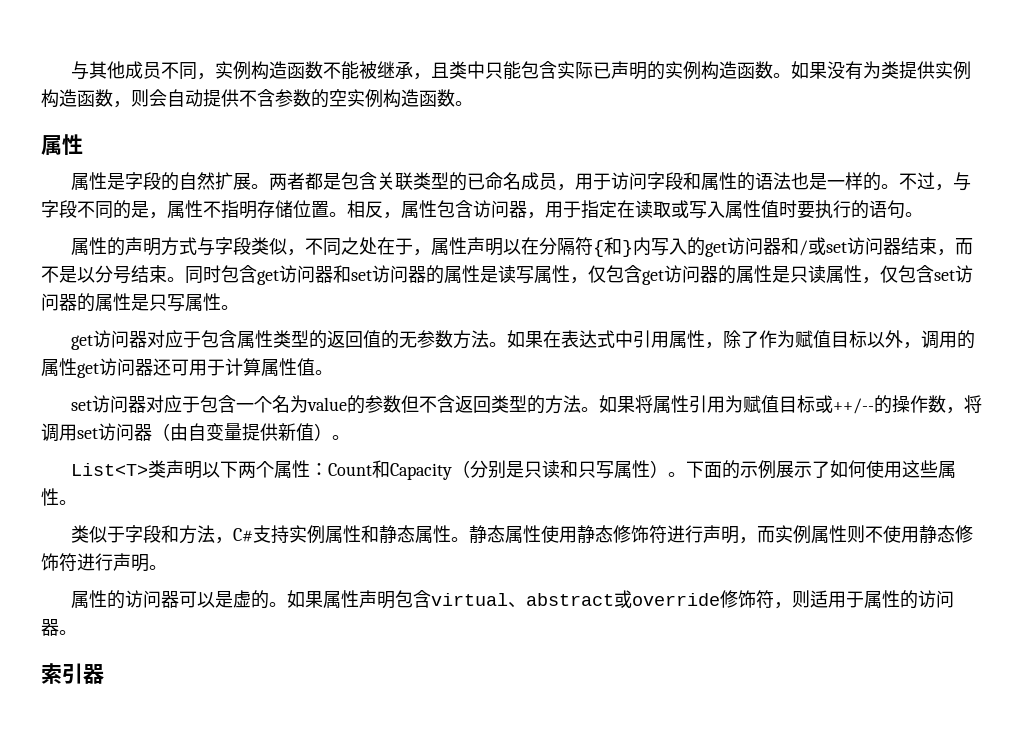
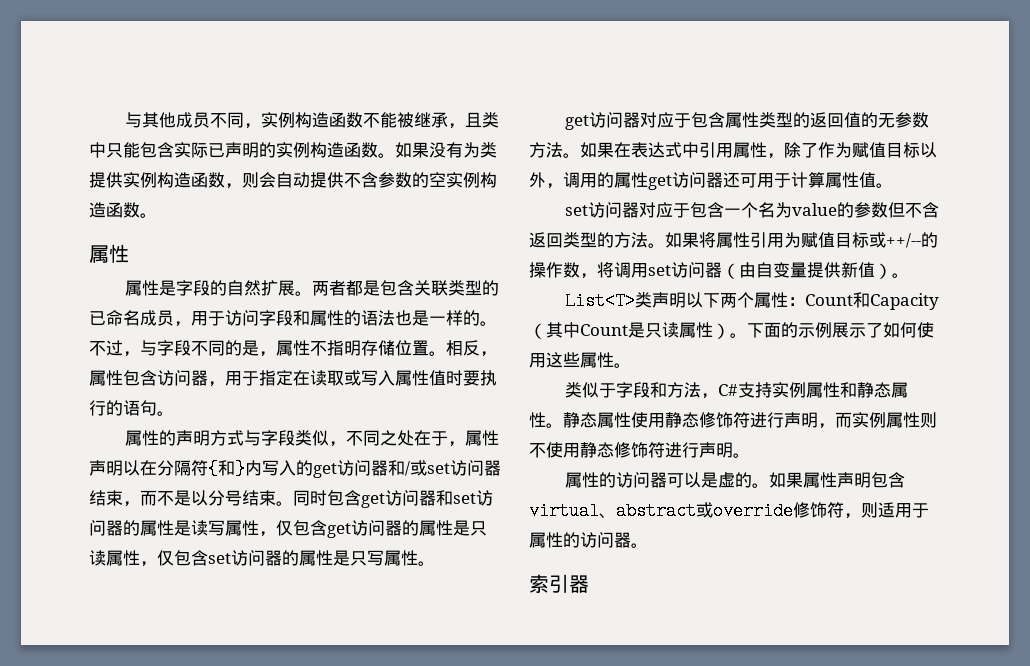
- List<T>类声明以下两个属性：Count和Capacity（分别是只读和只写属性）。
+ List<T>类声明以下两个属性：Count和Capacity（其中Count是只读属性）。

